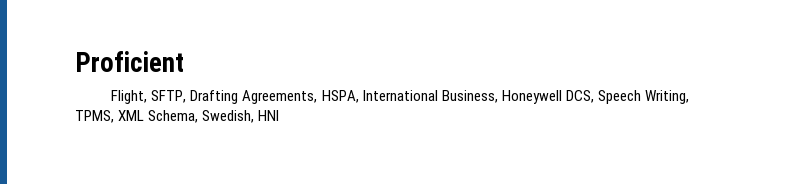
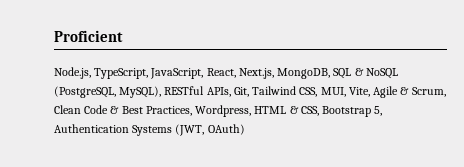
- Flight, SFTP, Drafting Agreements, HSPA, International Business, Honeywell DCS, Speech Writing, TPMS, XML Schema, Swedish, HNI
+ Node.js, TypeScript, JavaScript, React, Next.js, MongoDB, SQL & NoSQL (PostgreSQL, MySQL), RESTful APIs, Git, Tailwind CSS, MUI, Vite, Agile & Scrum, Clean Code & Best Practices, Wordpress, HTML & CSS, Bootstrap 5, Authentication Systems (JWT, OAuth)

